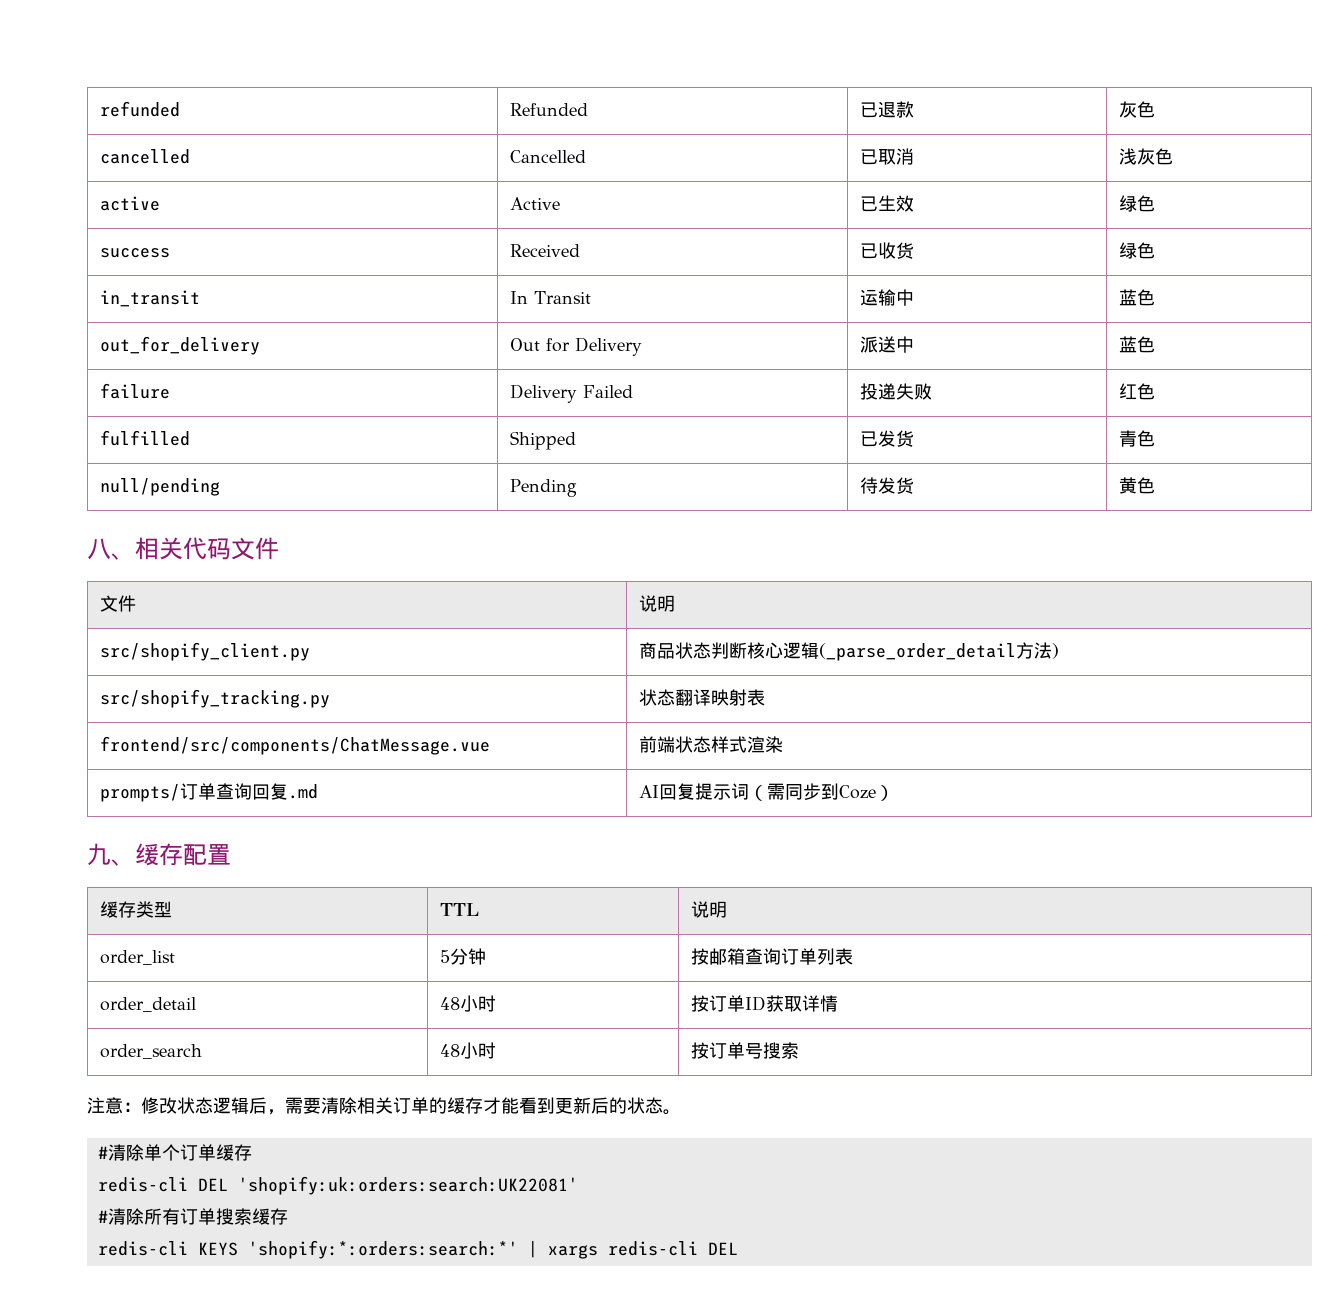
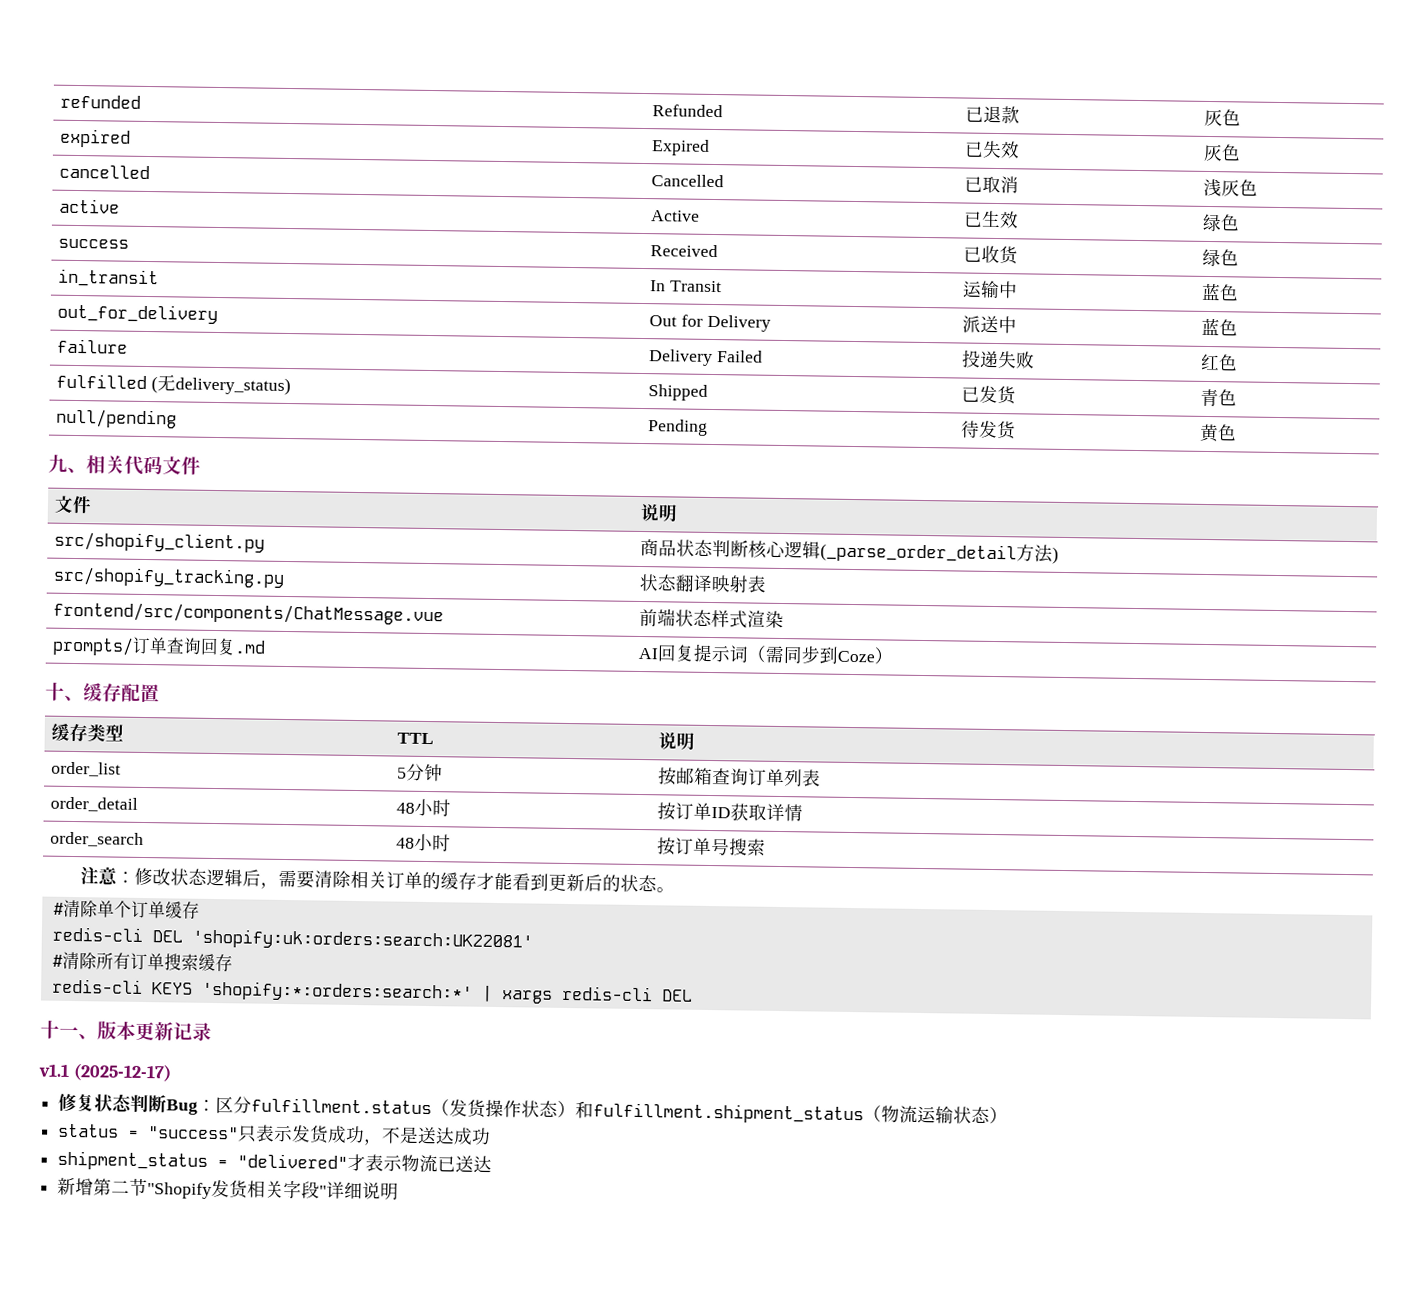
+ expired | Expired | 已失效 | 灰色
- fulfilled | Shipped | 已发货 | 青色
+ fulfilled (无delivery_status) | Shipped | 已发货 | 青色
- 八、相关代码文件
+ 九、相关代码文件
- 九、缓存配置
+ 十、缓存配置
+ 十一、版本更新记录
+ v1.1 (2025-12-17)
+ 修复状态判断Bug：区分fulfillment.status（发货操作状态）和fulfillment.shipment_status（物流运输状态）
+ status = "success"只表示发货成功，不是送达成功
+ shipment_status = "delivered"才表示物流已送达
+ 新增第二节"Shopify发货相关字段"详细说明

